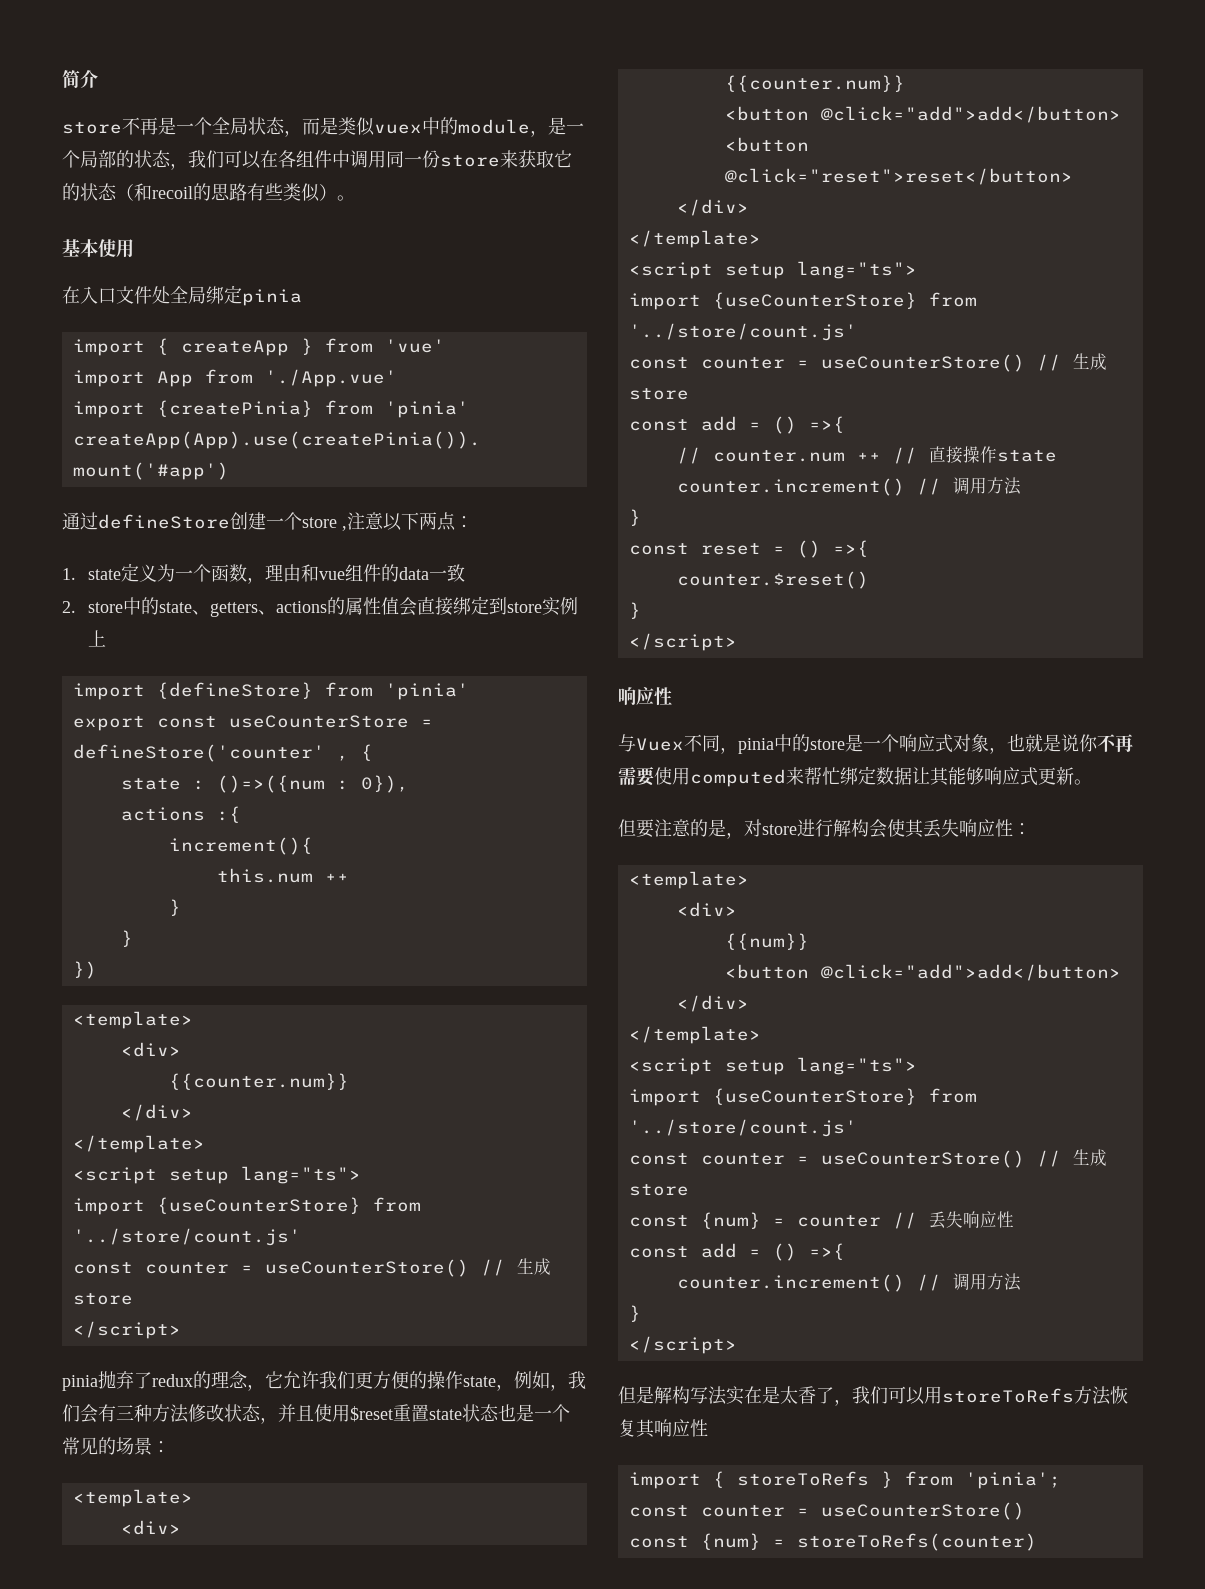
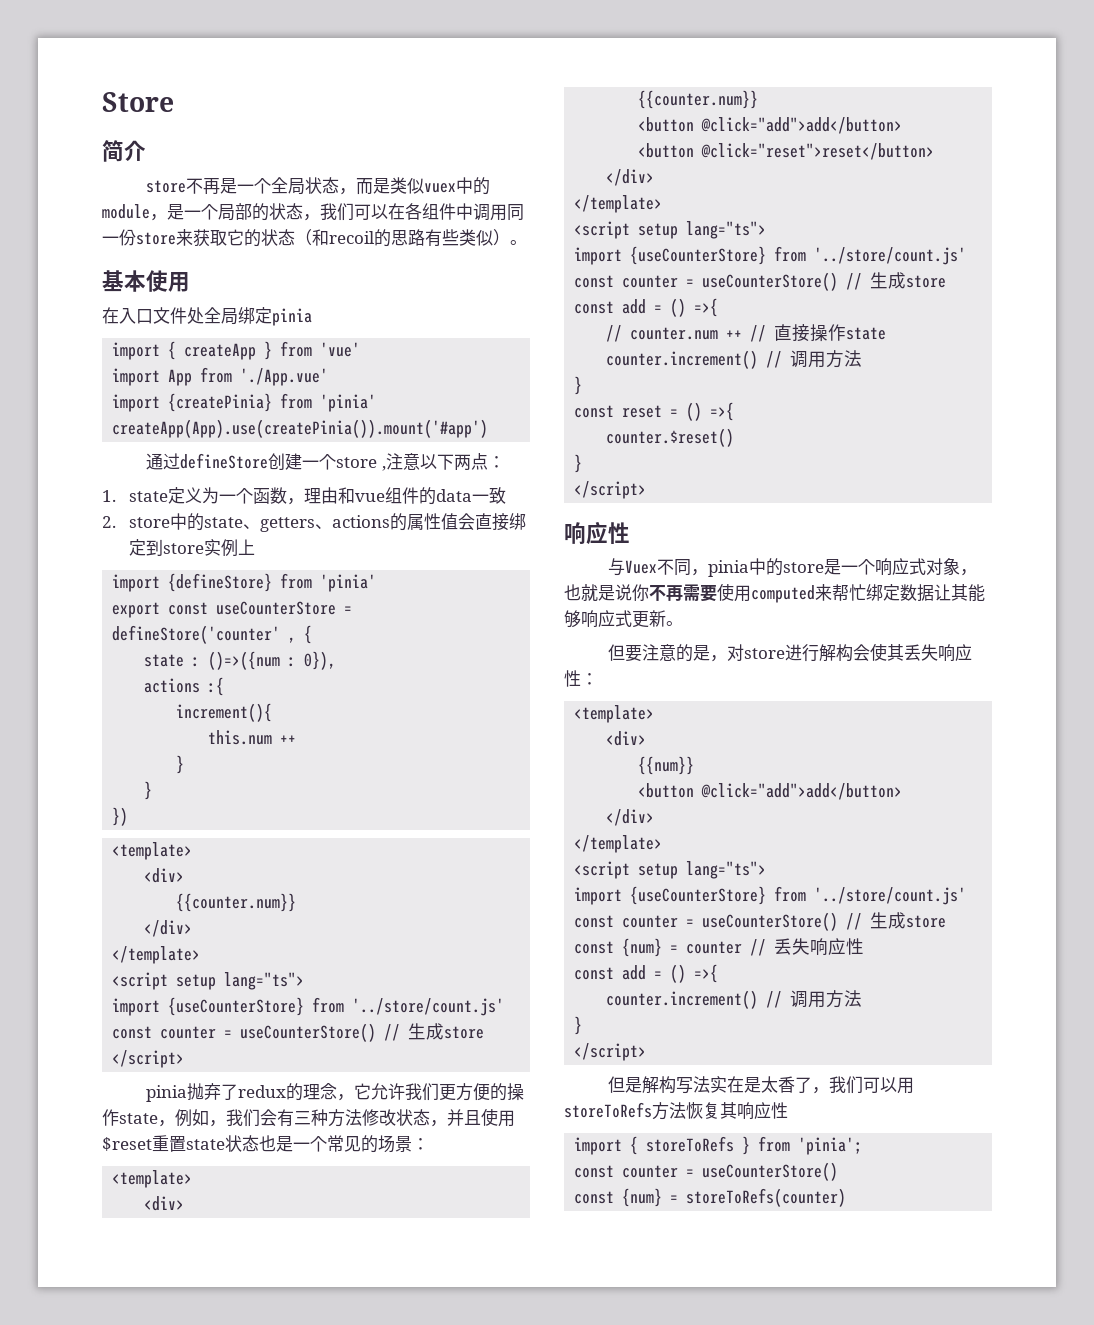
+ Store

